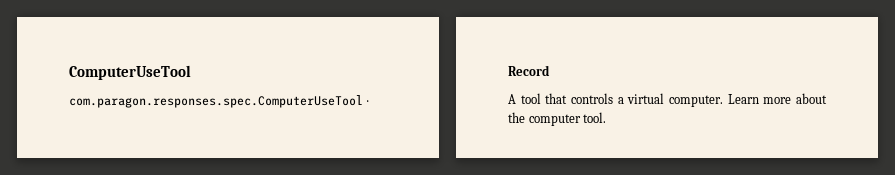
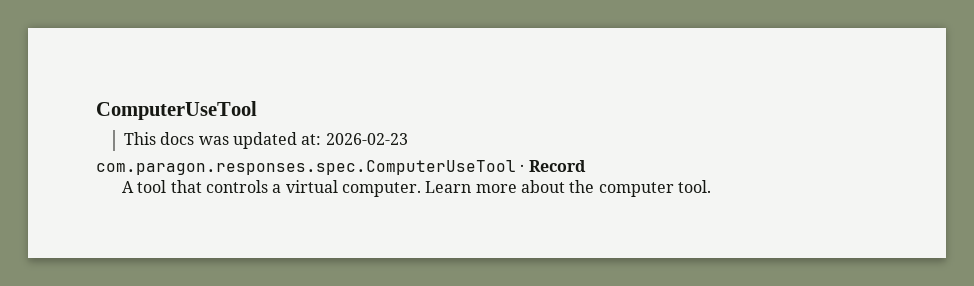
+ This docs was updated at: 2026-02-23

